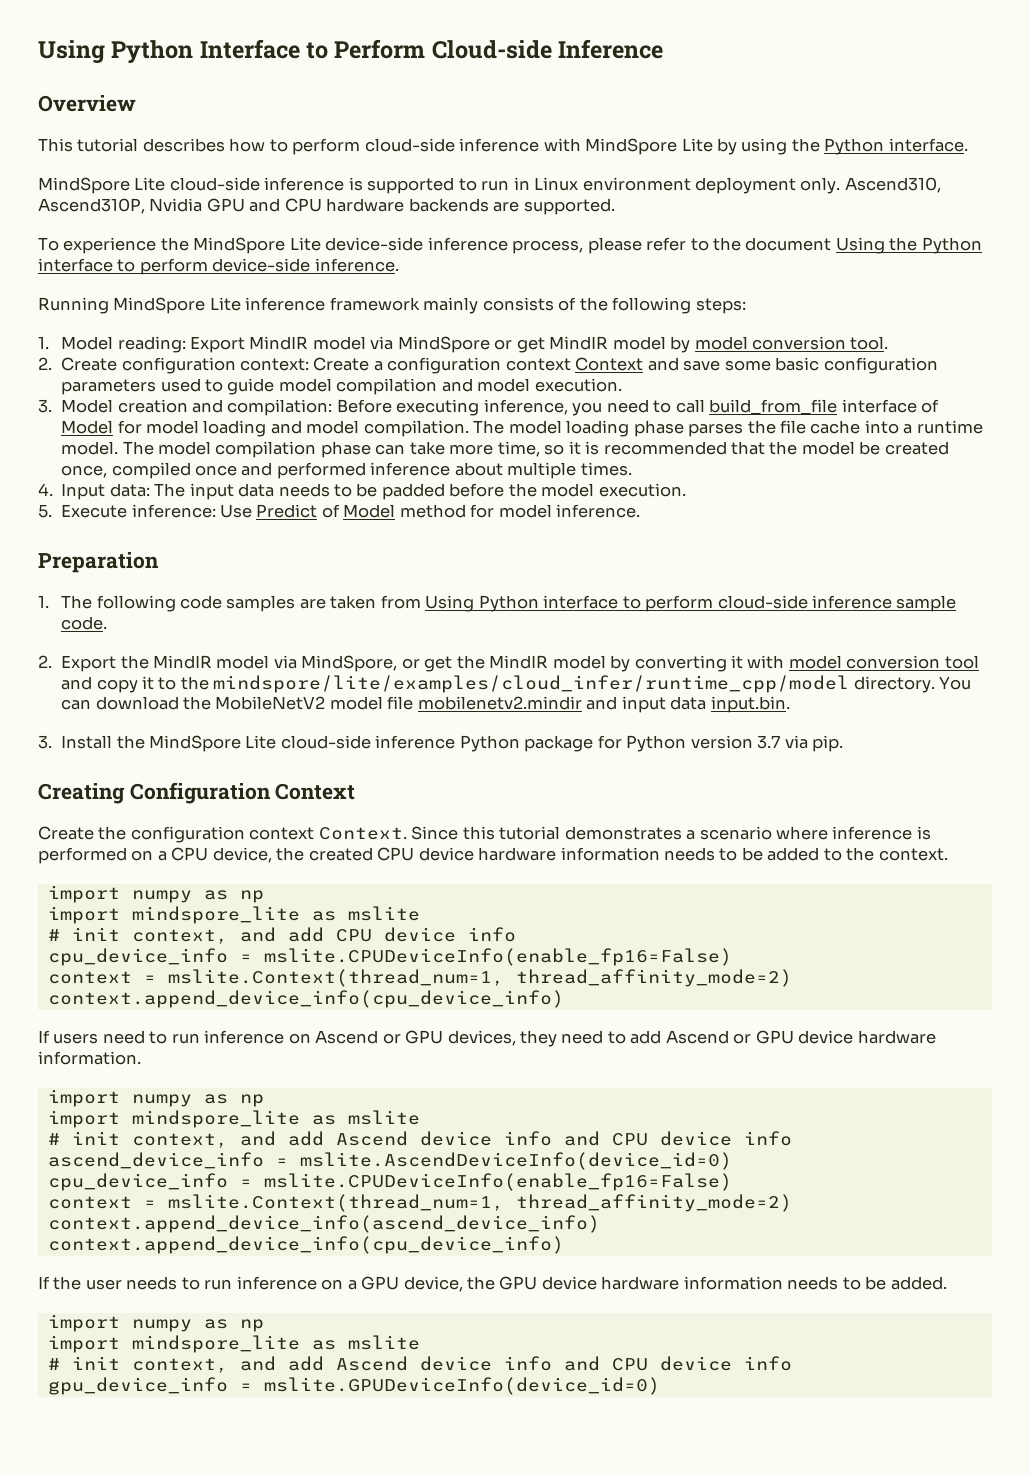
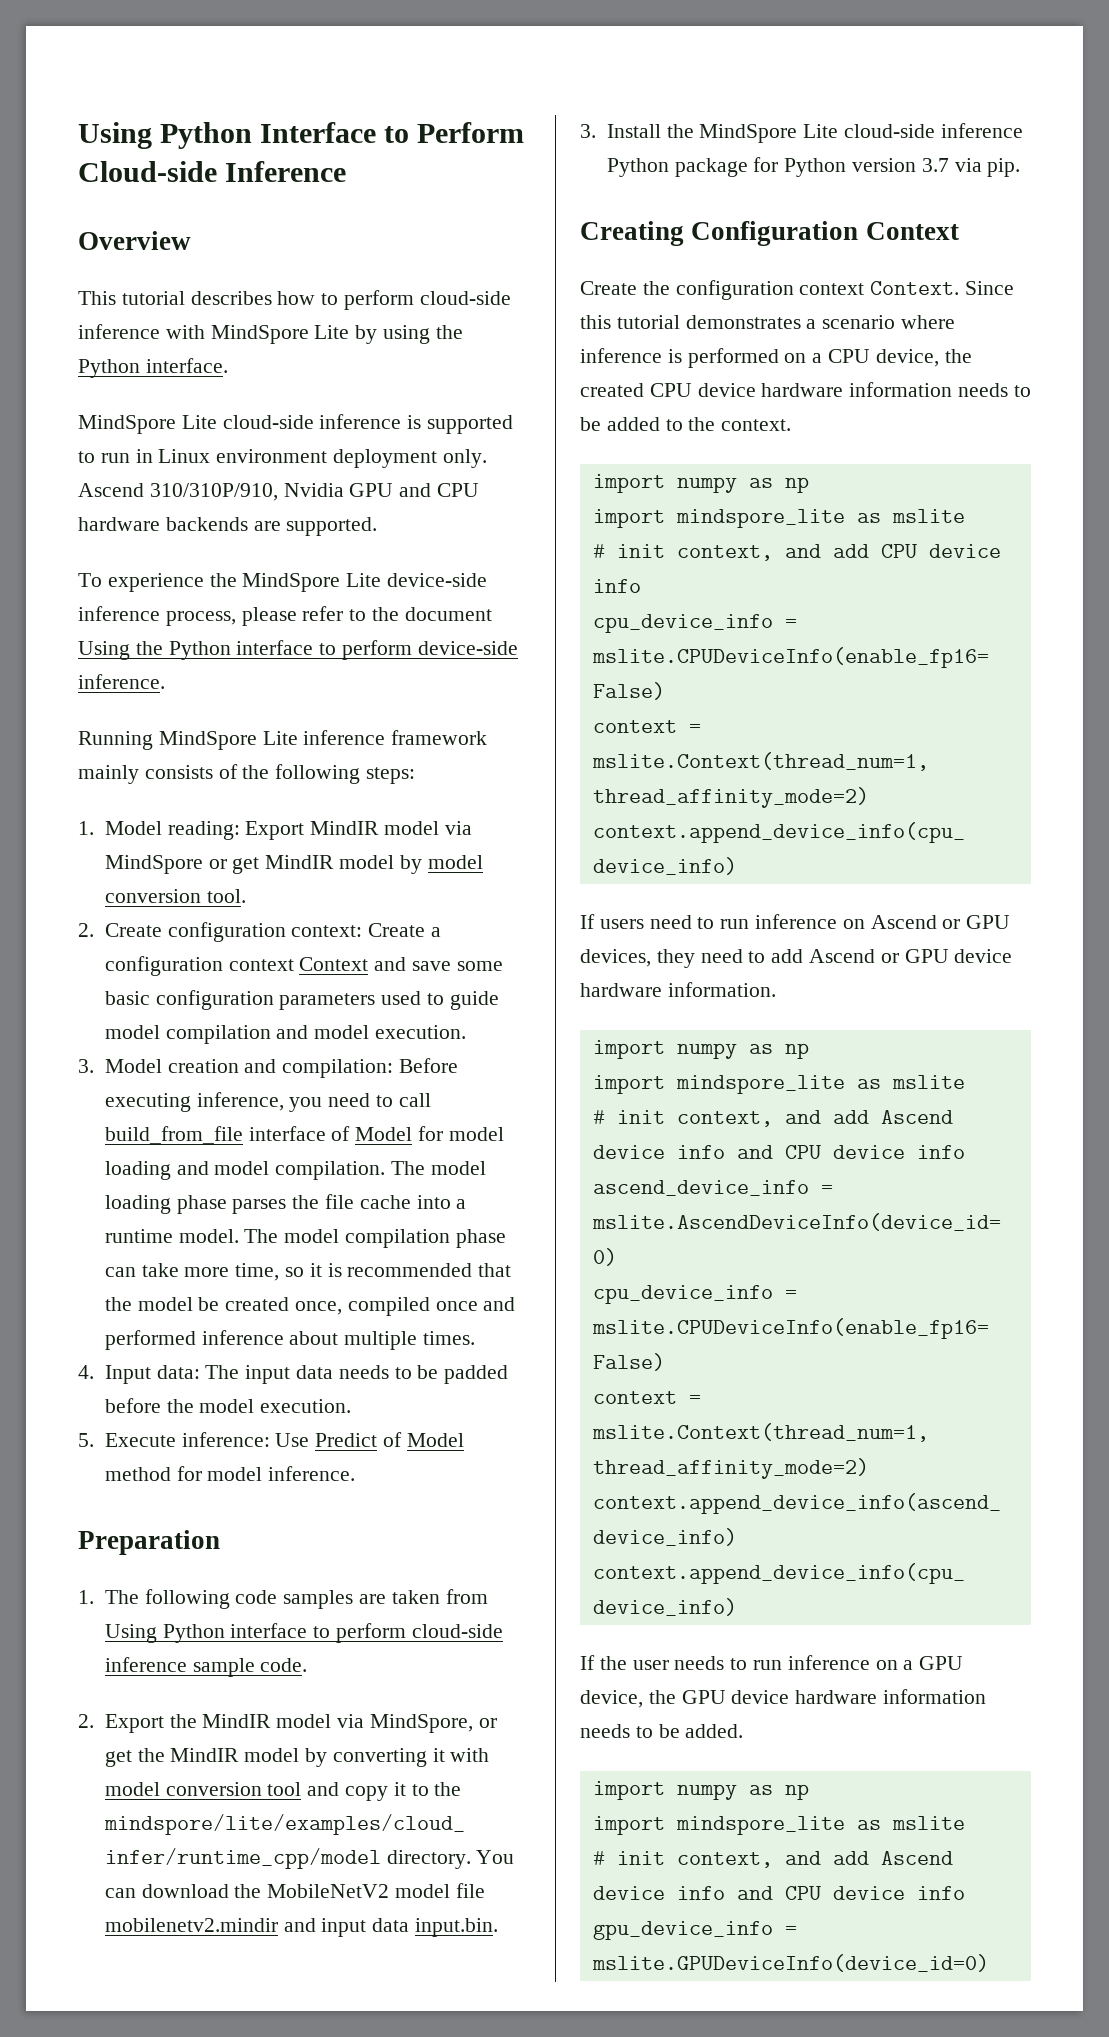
- Ascend310, Ascend310P, Nvidia GPU and CPU hardware backends are supported.
+ Ascend 310/310P/910, Nvidia GPU and CPU hardware backends are supported.

